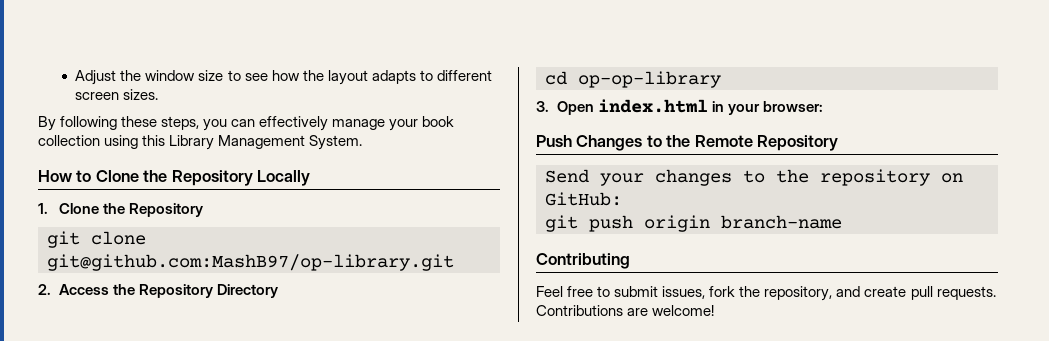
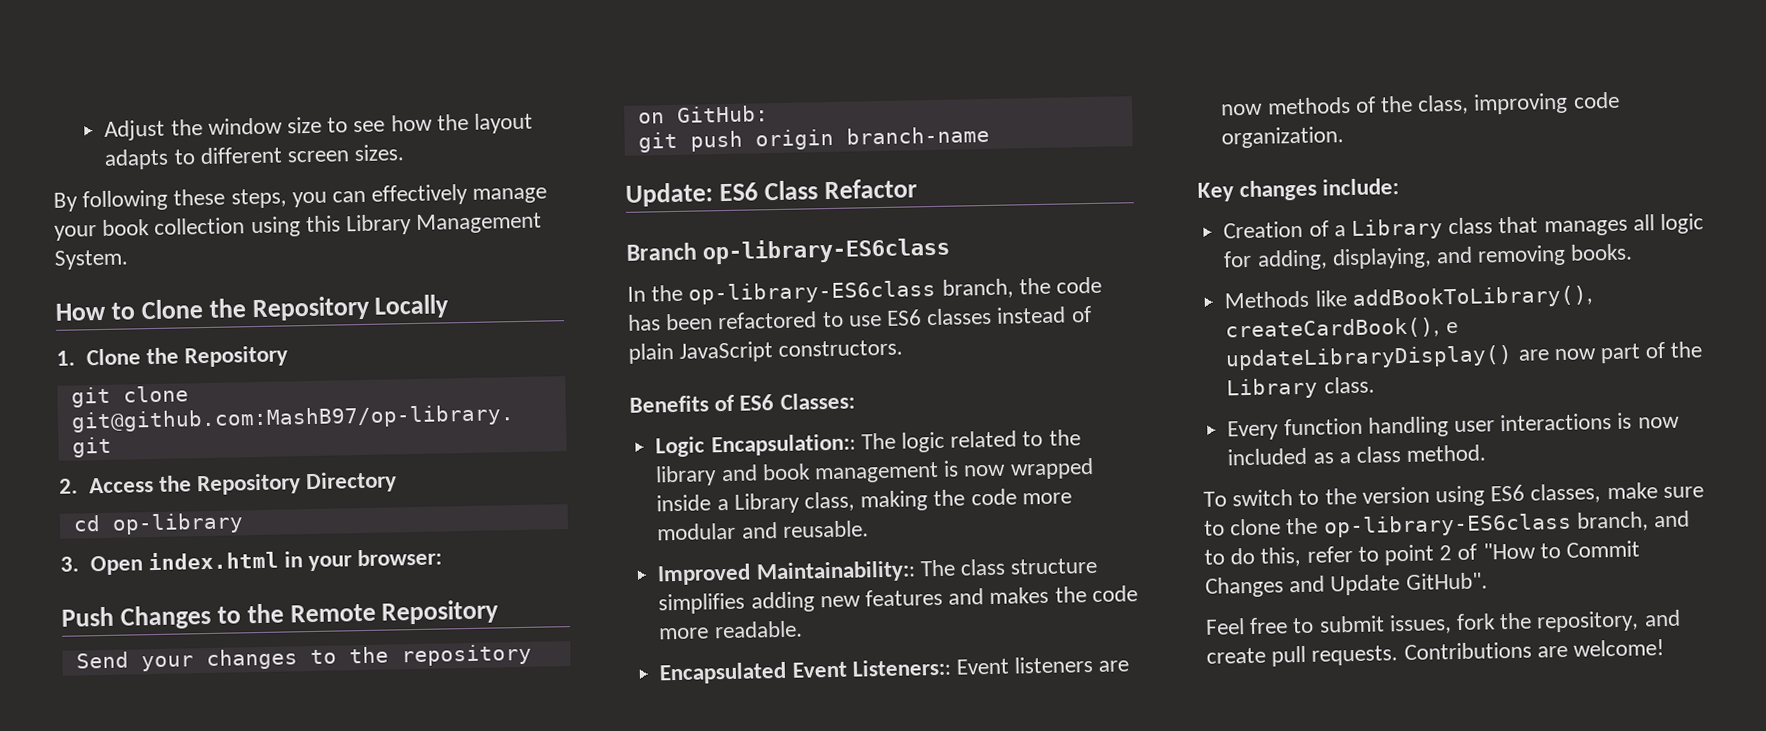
- cd op-op-library
+ cd op-library
- Contributing
+ Update: ES6 Class Refactor
+ Branch op-library-ES6class
+ In the op-library-ES6class branch, the code has been refactored to use ES6 classes instead of plain JavaScript constructors.
+ Benefits of ES6 Classes:
+ Logic Encapsulation:: The logic related to the library and book management is now wrapped inside a Library class, making the code more modular and reusable.
+ Improved Maintainability:: The class structure simplifies adding new features and makes the code more readable.
+ Encapsulated Event Listeners:: Event listeners are now methods of the class, improving code organization.
+ Key changes include:
+ Creation of a Library class that manages all logic for adding, displaying, and removing books.
+ Methods like addBookToLibrary(), createCardBook(), e updateLibraryDisplay() are now part of the Library class.
+ Every function handling user interactions is now included as a class method.
+ To switch to the version using ES6 classes, make sure to clone the op-library-ES6class branch, and to do this, refer to point 2 of "How to Commit Changes and Update GitHub".

